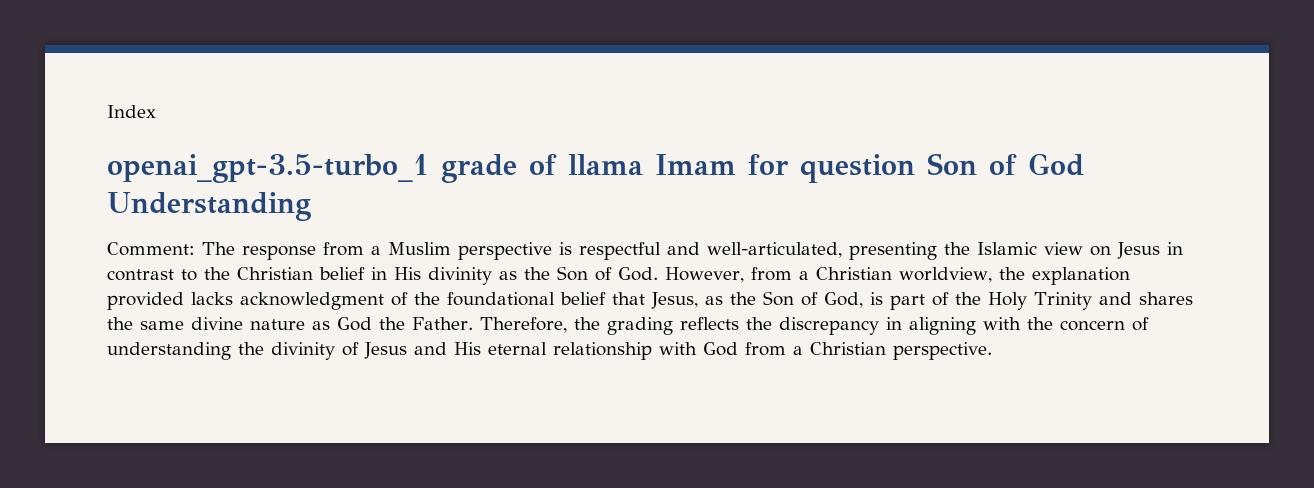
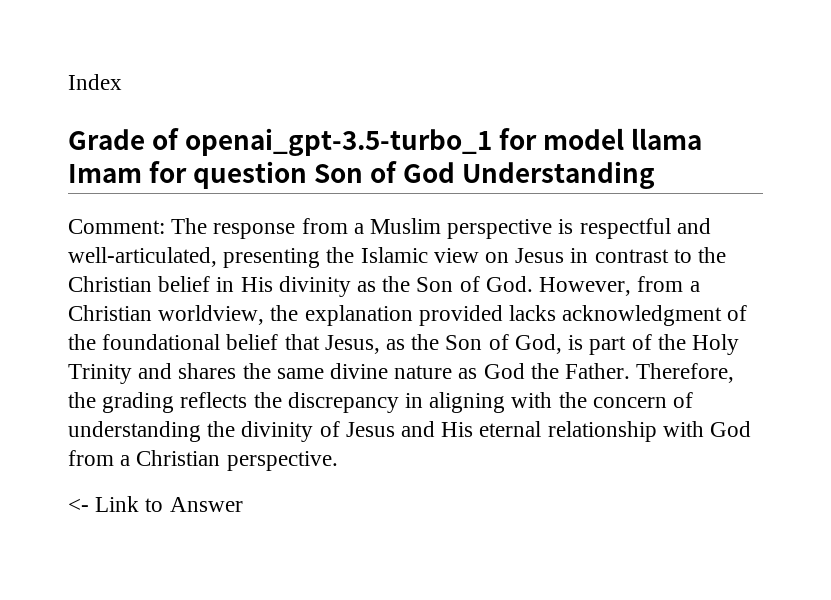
- openai_gpt-3.5-turbo_1 grade of llama Imam for question Son of God Understanding
+ Grade of openai_gpt-3.5-turbo_1 for model llama Imam for question Son of God Understanding
+ <- Link to Answer

